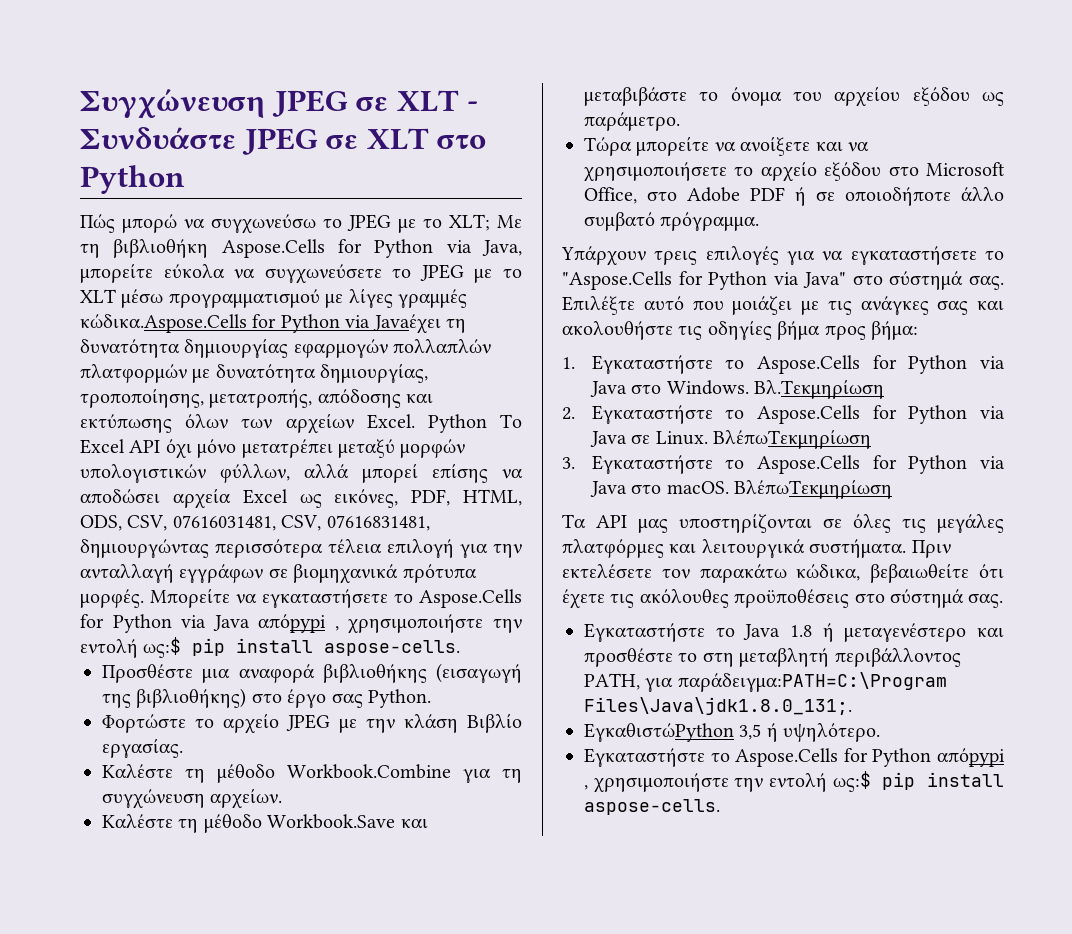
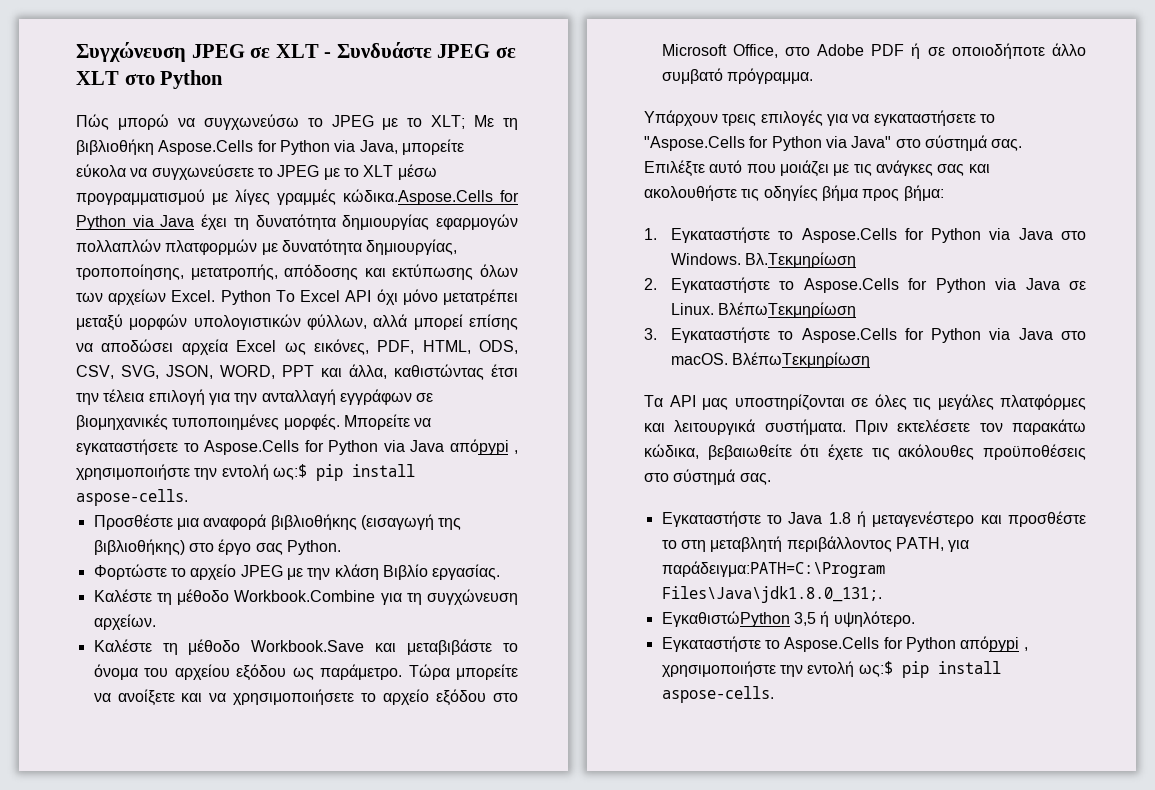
- Πώς μπορώ να συγχωνεύσω το JPEG με το XLT; Με τη βιβλιοθήκη Aspose.Cells for Python via Java, μπορείτε εύκολα να συγχωνεύσετε το JPEG με το XLT μέσω προγραμματισμού με λίγες γραμμές κώδικα.Aspose.Cells for Python via Javaέχει τη δυνατότητα δημιουργίας εφαρμογών πολλαπλών πλατφορμών με δυνατότητα δημιουργίας, τροποποίησης, μετατροπής, απόδοσης και εκτύπωσης όλων των αρχείων Excel.
+ Πώς μπορώ να συγχωνεύσω το JPEG με το XLT; Με τη βιβλιοθήκη Aspose.Cells for Python via Java, μπορείτε εύκολα να συγχωνεύσετε το JPEG με το XLT μέσω προγραμματισμού με λίγες γραμμές κώδικα.Aspose.Cells for Python via Java έχει τη δυνατότητα δημιουργίας εφαρμογών πολλαπλών πλατφορμών με δυνατότητα δημιουργίας, τροποποίησης, μετατροπής, απόδοσης και εκτύπωσης όλων των αρχείων Excel.
- Python Το Excel API όχι μόνο μετατρέπει μεταξύ μορφών υπολογιστικών φύλλων, αλλά μπορεί επίσης να αποδώσει αρχεία Excel ως εικόνες, PDF, HTML, ODS, CSV, 07616031481, CSV, 07616831481, δημιουργώντας περισσότερα τέλεια επιλογή για την ανταλλαγή εγγράφων σε βιομηχανικά πρότυπα μορφές.
+ Python Το Excel API όχι μόνο μετατρέπει μεταξύ μορφών υπολογιστικών φύλλων, αλλά μπορεί επίσης να αποδώσει αρχεία Excel ως εικόνες, PDF, HTML, ODS, CSV, SVG, JSON, WORD, PPT και άλλα, καθιστώντας έτσι την τέλεια επιλογή για την ανταλλαγή εγγράφων σε βιομηχανικές τυποποιημένες μορφές.
- Καλέστε τη μέθοδο Workbook.Save και μεταβιβάστε το όνομα του αρχείου εξόδου ως παράμετρο.
- Τώρα μπορείτε να ανοίξετε και να χρησιμοποιήσετε το αρχείο εξόδου στο Microsoft Office, στο Adobe PDF ή σε οποιοδήποτε άλλο συμβατό πρόγραμμα.
+ Καλέστε τη μέθοδο Workbook.Save και μεταβιβάστε το όνομα του αρχείου εξόδου ως παράμετρο. Τώρα μπορείτε να ανοίξετε και να χρησιμοποιήσετε το αρχείο εξόδου στο Microsoft Office, στο Adobe PDF ή σε οποιοδήποτε άλλο συμβατό πρόγραμμα.

